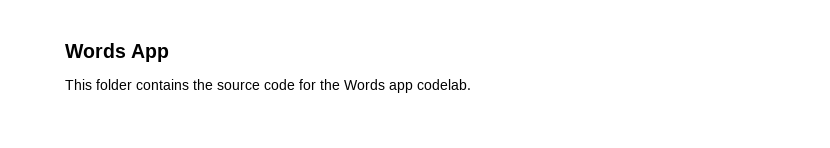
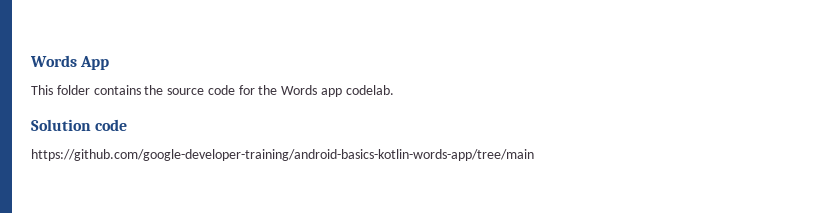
+ Solution code
+ https://github.com/google-developer-training/android-basics-kotlin-words-app/tree/main

